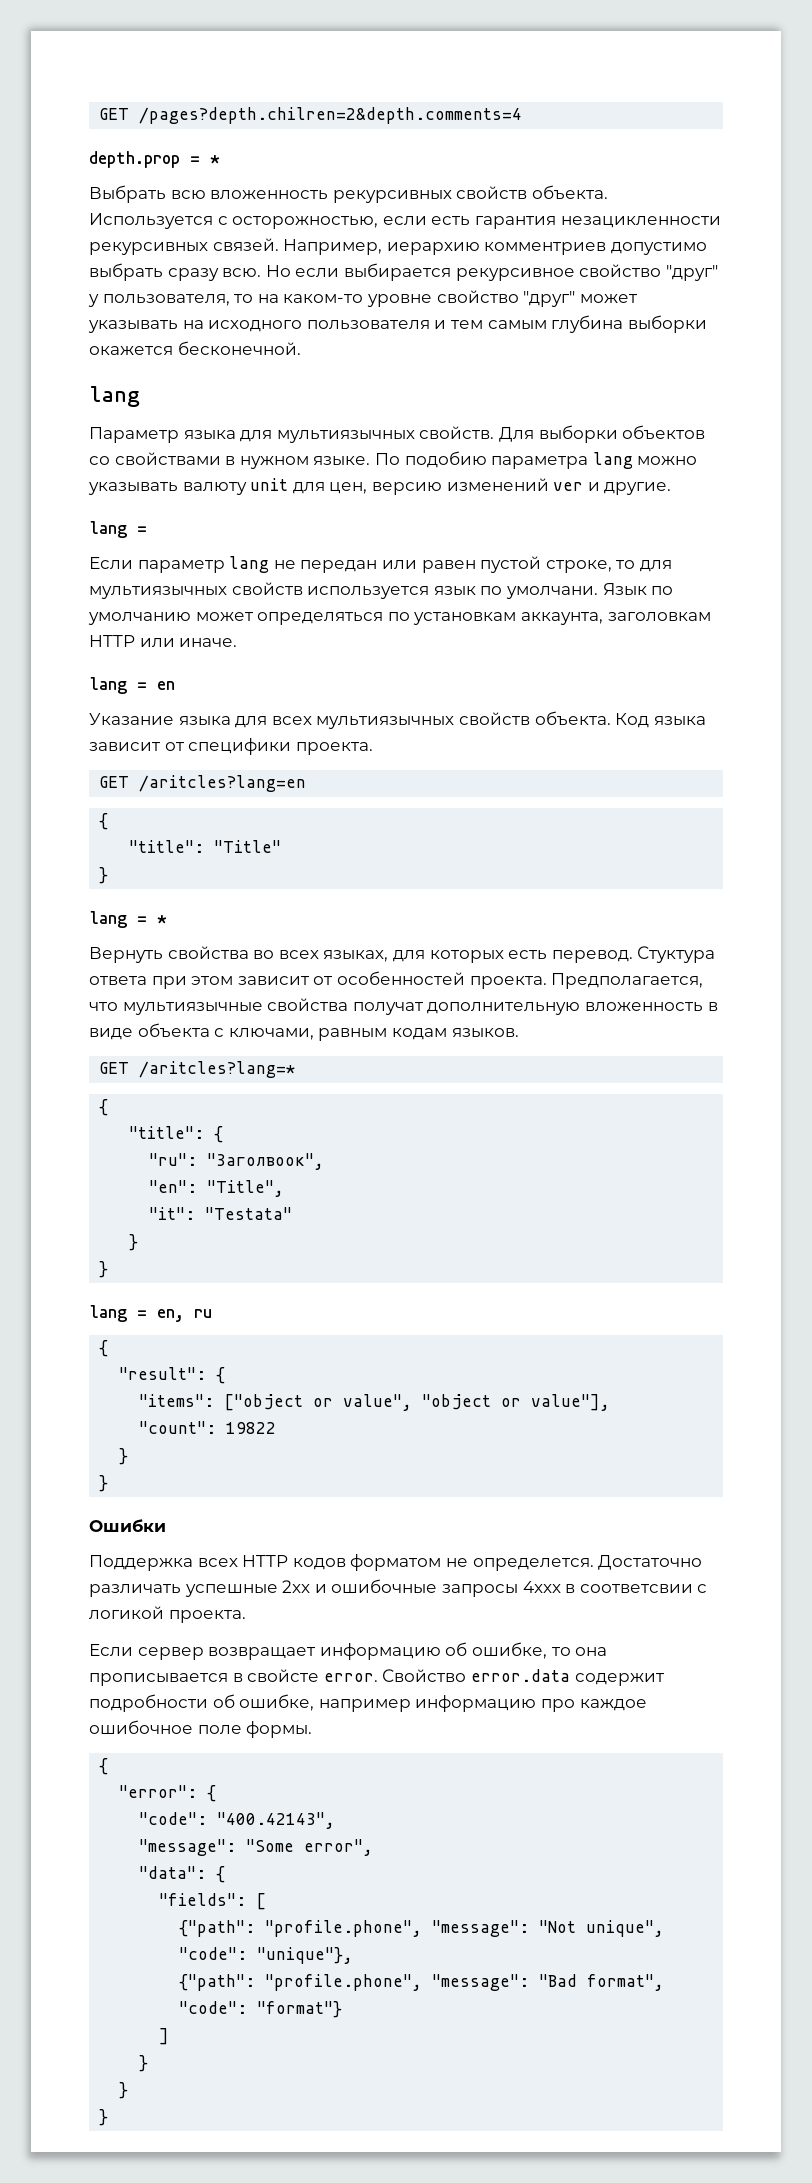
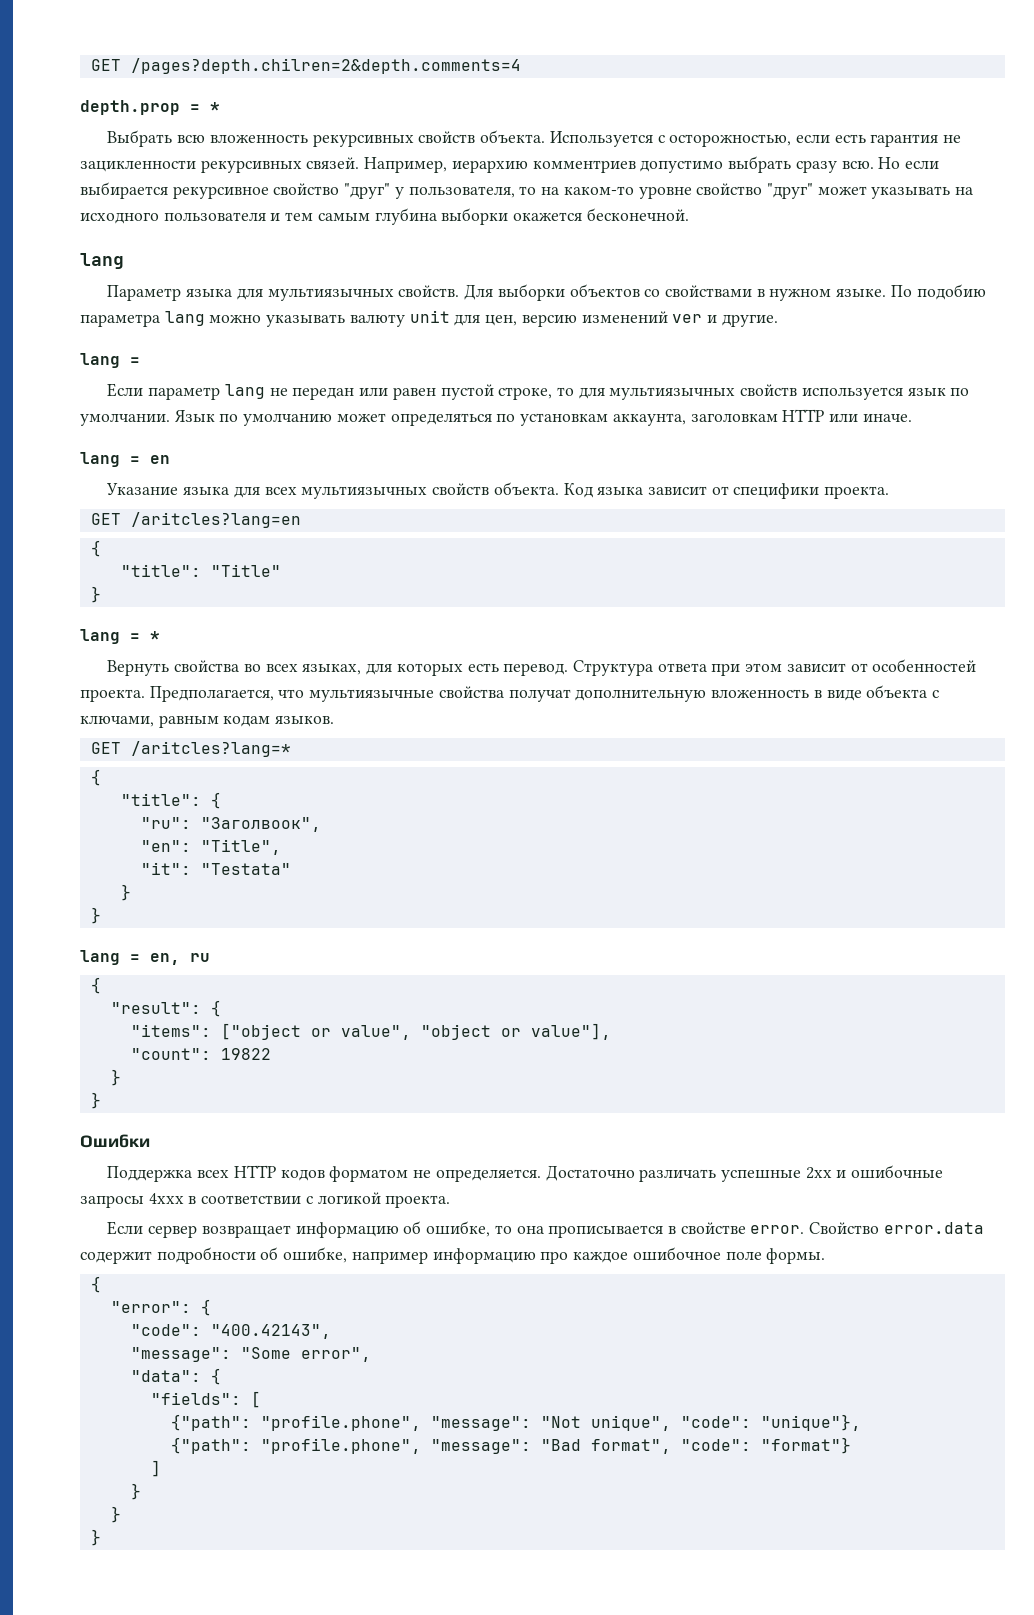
- Используется с осторожностью, если есть гарантия незацикленности рекурсивных связей.
+ Используется с осторожностью, если есть гарантия не зацикленности рекурсивных связей.
- Если параметр lang не передан или равен пустой строке, то для мультиязычных свойств используется язык по умолчани.
+ Если параметр lang не передан или равен пустой строке, то для мультиязычных свойств используется язык по умолчании.
- Стуктура ответа при этом зависит от особенностей проекта.
+ Структура ответа при этом зависит от особенностей проекта.
- Поддержка всех HTTP кодов форматом не определется.
+ Поддержка всех HTTP кодов форматом не определяется.
- Достаточно различать успешные 2xx и ошибочные запросы 4xxx в соответсвии с логикой проекта.
+ Достаточно различать успешные 2xx и ошибочные запросы 4xxx в соответствии с логикой проекта.
- Если сервер возвращает информацию об ошибке, то она прописывается в свойсте error.
+ Если сервер возвращает информацию об ошибке, то она прописывается в свойстве error.

